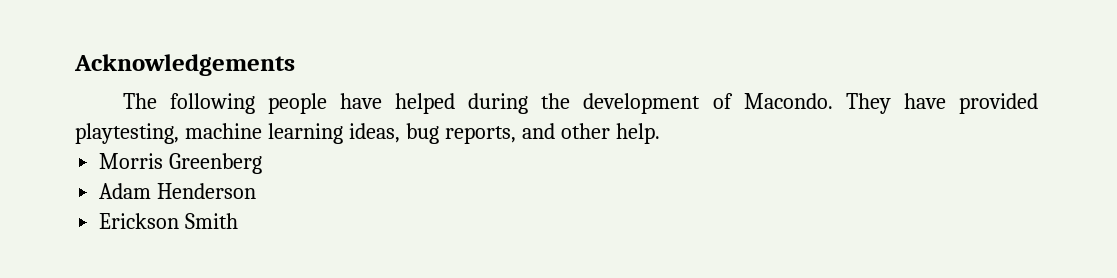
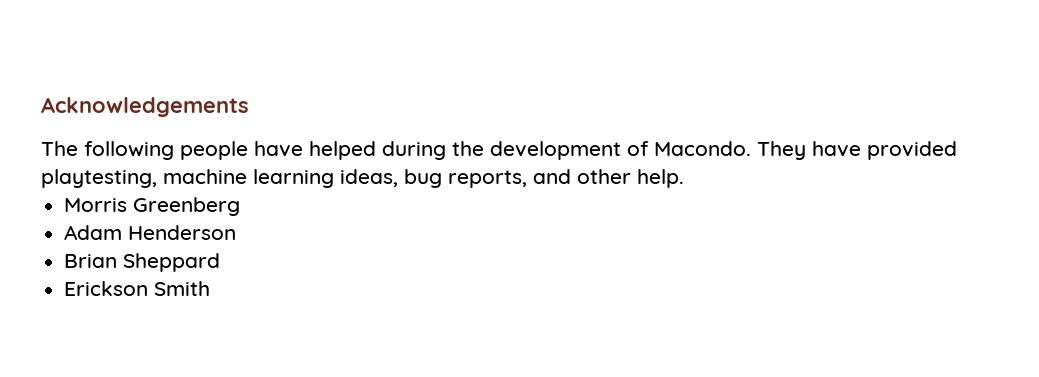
+ Brian Sheppard

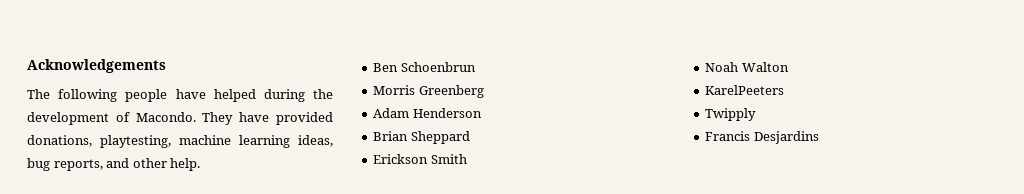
- They have provided playtesting, machine learning ideas, bug reports, and other help.
+ They have provided donations, playtesting, machine learning ideas, bug reports, and other help.
+ Ben Schoenbrun
+ Noah Walton
+ KarelPeeters
+ Twipply
+ Francis Desjardins

